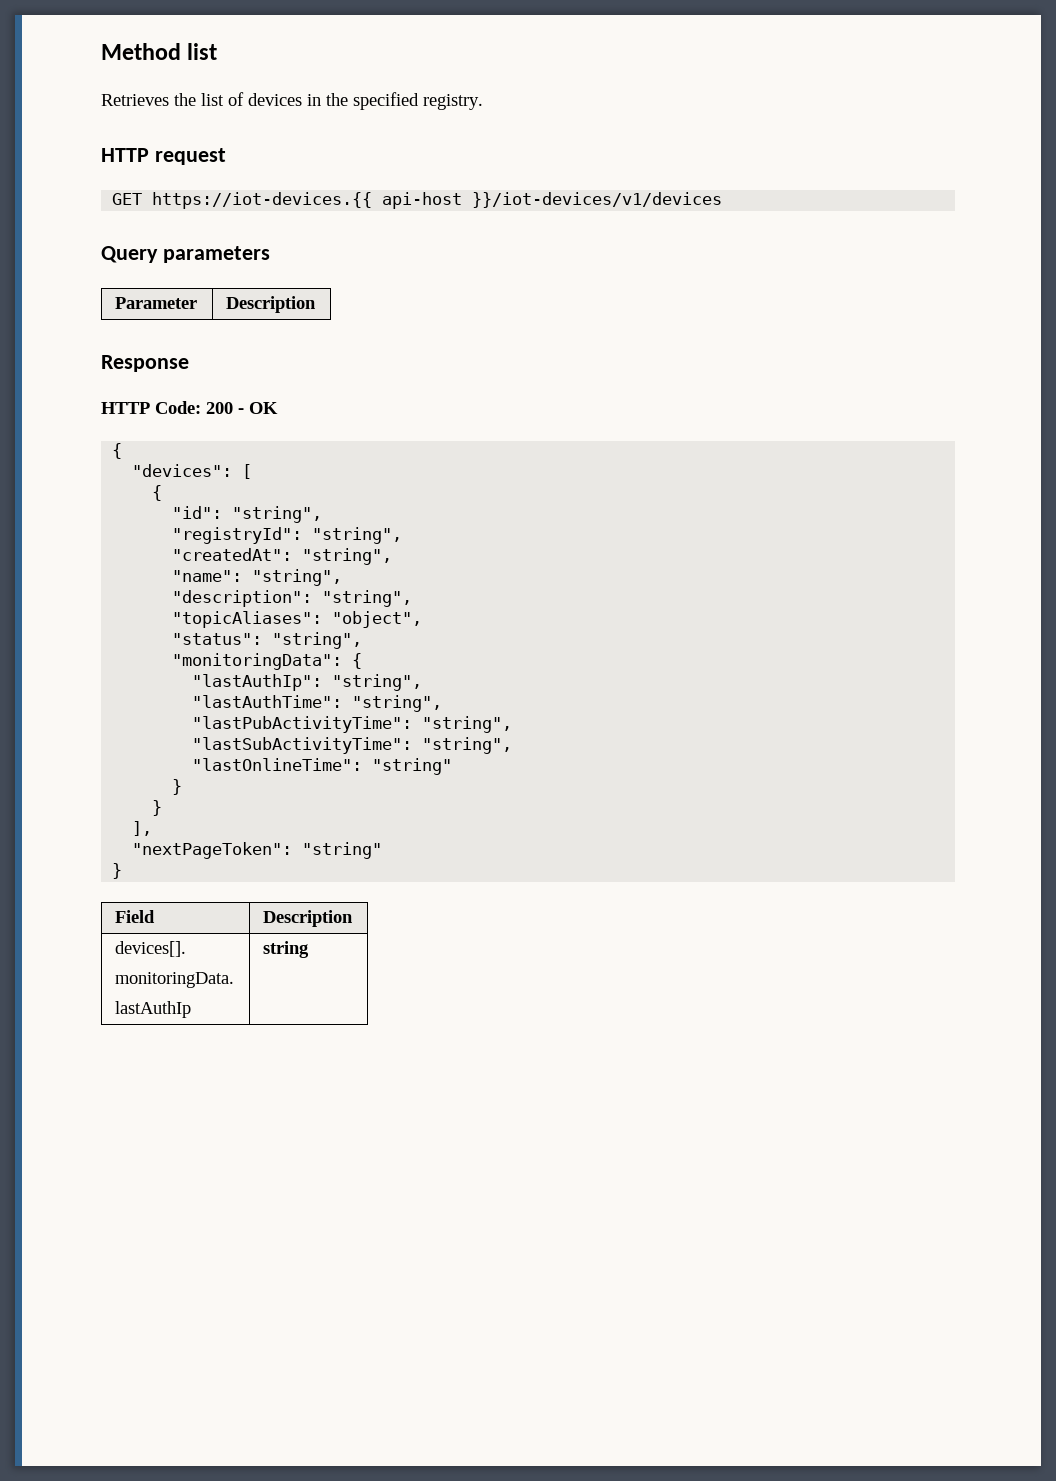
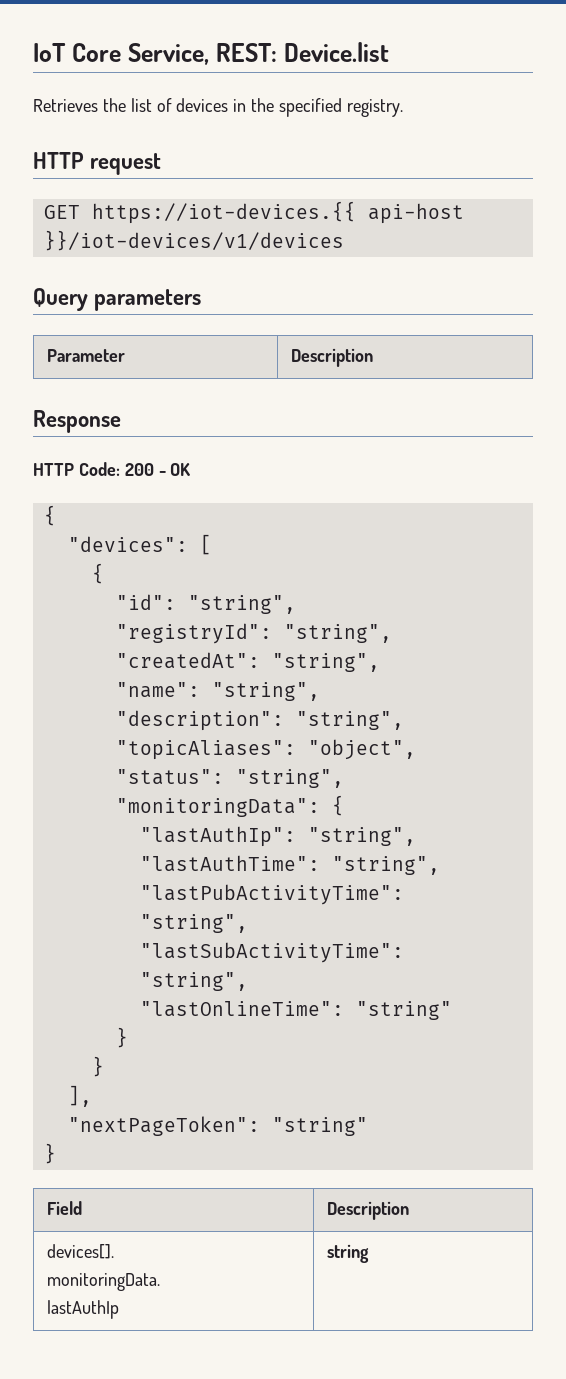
- Method list
+ IoT Core Service, REST: Device.list

